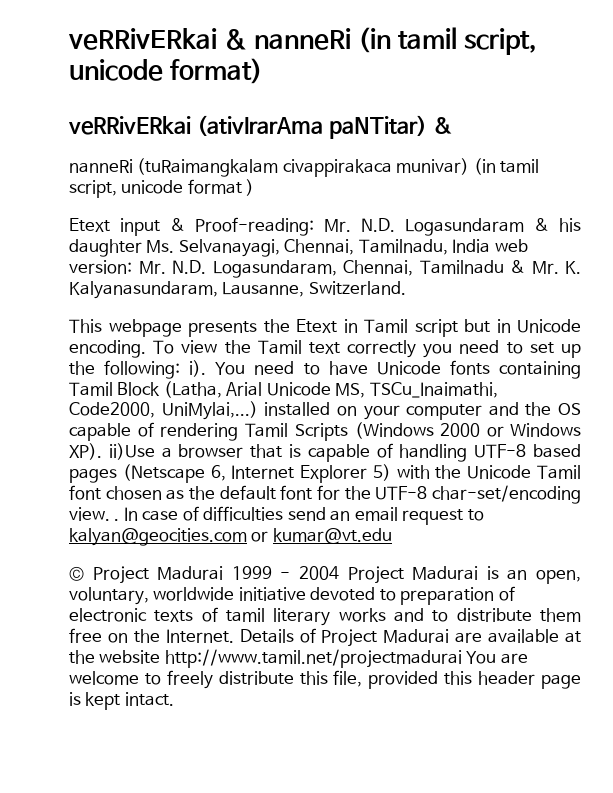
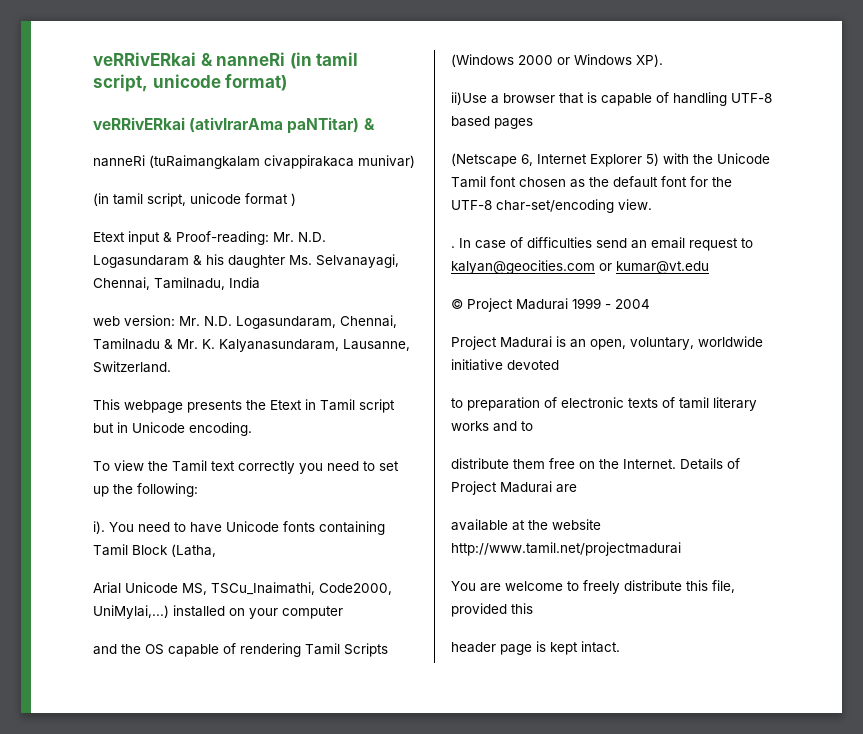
- nanneRi (tuRaimangkalam civappirakaca munivar) (in tamil script, unicode format )
+ nanneRi (tuRaimangkalam civappirakaca munivar)
+ (in tamil script, unicode format )
- Etext input & Proof-reading: Mr. N.D. Logasundaram & his daughter Ms. Selvanayagi, Chennai, Tamilnadu, India web version: Mr. N.D. Logasundaram, Chennai, Tamilnadu & Mr. K. Kalyanasundaram, Lausanne, Switzerland.
+ Etext input & Proof-reading: Mr. N.D. Logasundaram & his daughter Ms. Selvanayagi, Chennai, Tamilnadu, India
+ web version: Mr. N.D. Logasundaram, Chennai, Tamilnadu & Mr. K. Kalyanasundaram, Lausanne, Switzerland.
- This webpage presents the Etext in Tamil script but in Unicode encoding. To view the Tamil text correctly you need to set up the following: i).
+ This webpage presents the Etext in Tamil script but in Unicode encoding.
+ To view the Tamil text correctly you need to set up the following:
+ i).
- You need to have Unicode fonts containing Tamil Block (Latha, Arial Unicode MS, TSCu_Inaimathi, Code2000, UniMylai,...) installed on your computer and the OS capable of rendering Tamil Scripts (Windows 2000 or Windows XP). ii)Use a browser that is capable of handling UTF-8 based pages (Netscape 6, Internet Explorer 5) with the Unicode Tamil font chosen as the default font for the UTF-8 char-set/encoding view. .
+ You need to have Unicode fonts containing Tamil Block (Latha,
+ Arial Unicode MS, TSCu_Inaimathi, Code2000, UniMylai,...) installed on your computer
+ and the OS capable of rendering Tamil Scripts (Windows 2000 or Windows XP).
+ ii)Use a browser that is capable of handling UTF-8 based pages
+ (Netscape 6, Internet Explorer 5) with the Unicode Tamil font chosen as the default font for the UTF-8 char-set/encoding view.
+ .
- © Project Madurai 1999 - 2004 Project Madurai is an open, voluntary, worldwide initiative devoted to preparation of electronic texts of tamil literary works and to distribute them free on the Internet.
+ © Project Madurai 1999 - 2004
+ Project Madurai is an open, voluntary, worldwide initiative devoted
+ to preparation of electronic texts of tamil literary works and to
+ distribute them free on the Internet.
- Details of Project Madurai are available at the website http://www.tamil.net/projectmadurai You are welcome to freely distribute this file, provided this header page is kept intact.
+ Details of Project Madurai are
+ available at the website http://www.tamil.net/projectmadurai
+ You are welcome to freely distribute this file, provided this
+ header page is kept intact.

